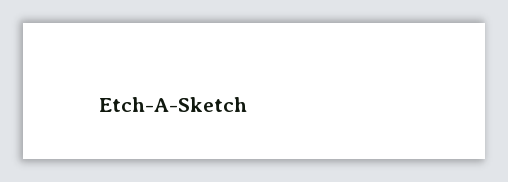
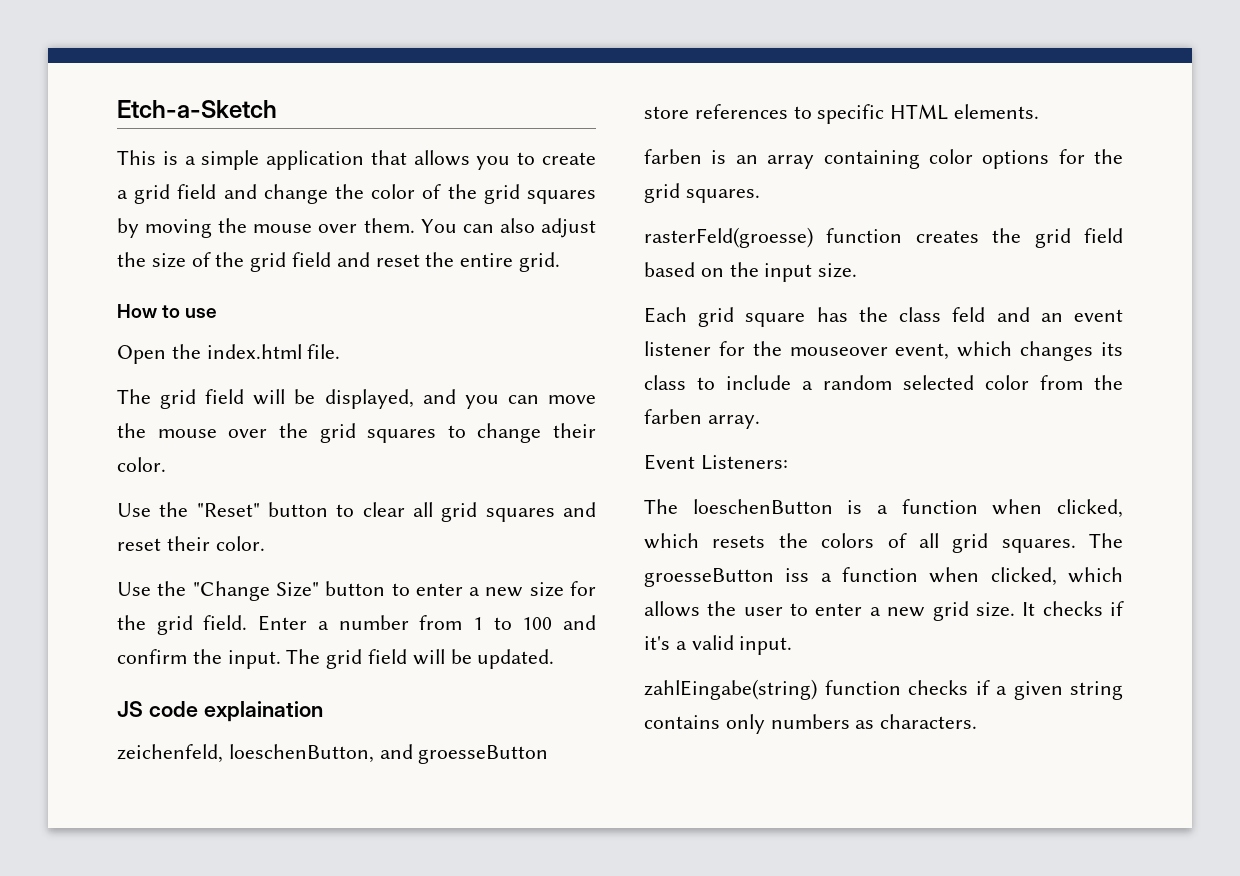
- Etch-A-Sketch
+ Etch-a-Sketch
+ This is a simple application that allows you to create a grid field and change the color of the grid squares by moving the mouse over them. You can also adjust the size of the grid field and reset the entire grid.
+ How to use
+ Open the index.html file.
+ The grid field will be displayed, and you can move the mouse over the grid squares to change their color.
+ Use the "Reset" button to clear all grid squares and reset their color.
+ Use the "Change Size" button to enter a new size for the grid field. Enter a number from 1 to 100 and confirm the input. The grid field will be updated.
+ JS code explaination
+ zeichenfeld, loeschenButton, and groesseButton store references to specific HTML elements.
+ farben is an array containing color options for the grid squares.
+ rasterFeld(groesse) function creates the grid field based on the input size.
+ Each grid square has the class feld and an event listener for the mouseover event, which changes its class to include a random selected color from the farben array.
+ Event Listeners:
+ The loeschenButton is a function when clicked, which resets the colors of all grid squares. The groesseButton iss a function when clicked, which allows the user to enter a new grid size. It checks if it's a valid input.
+ zahlEingabe(string) function checks if a given string contains only numbers as characters.

